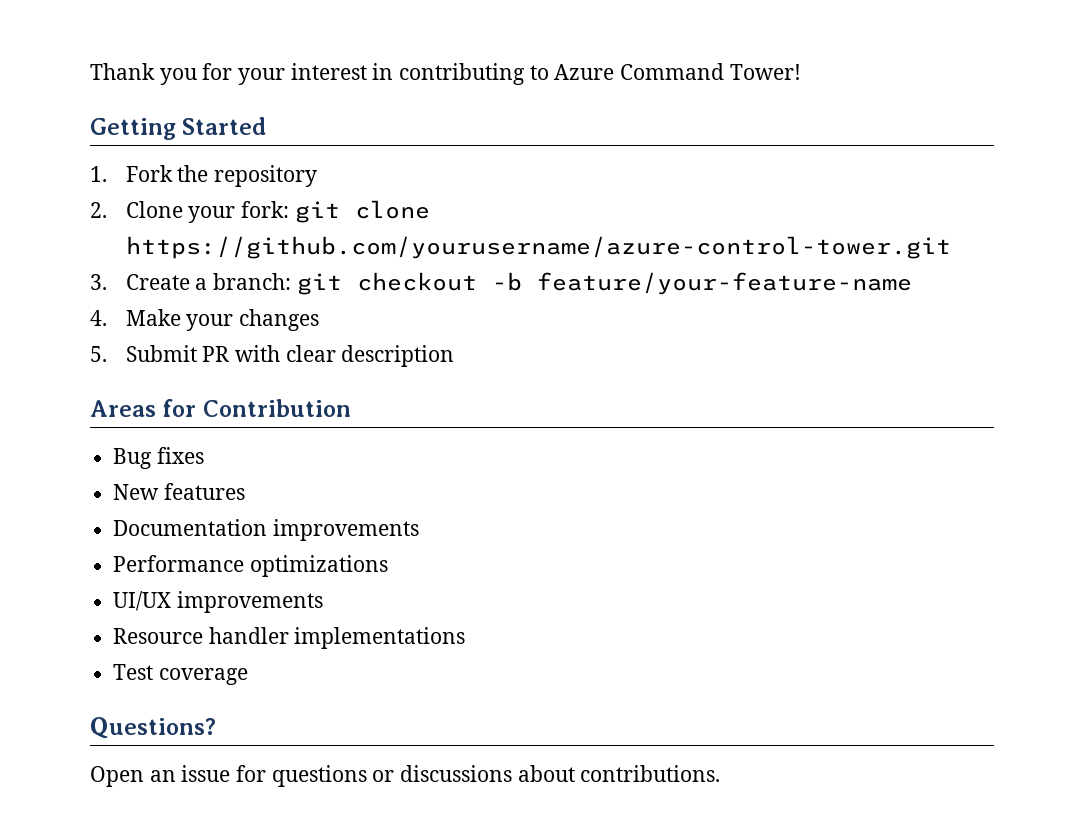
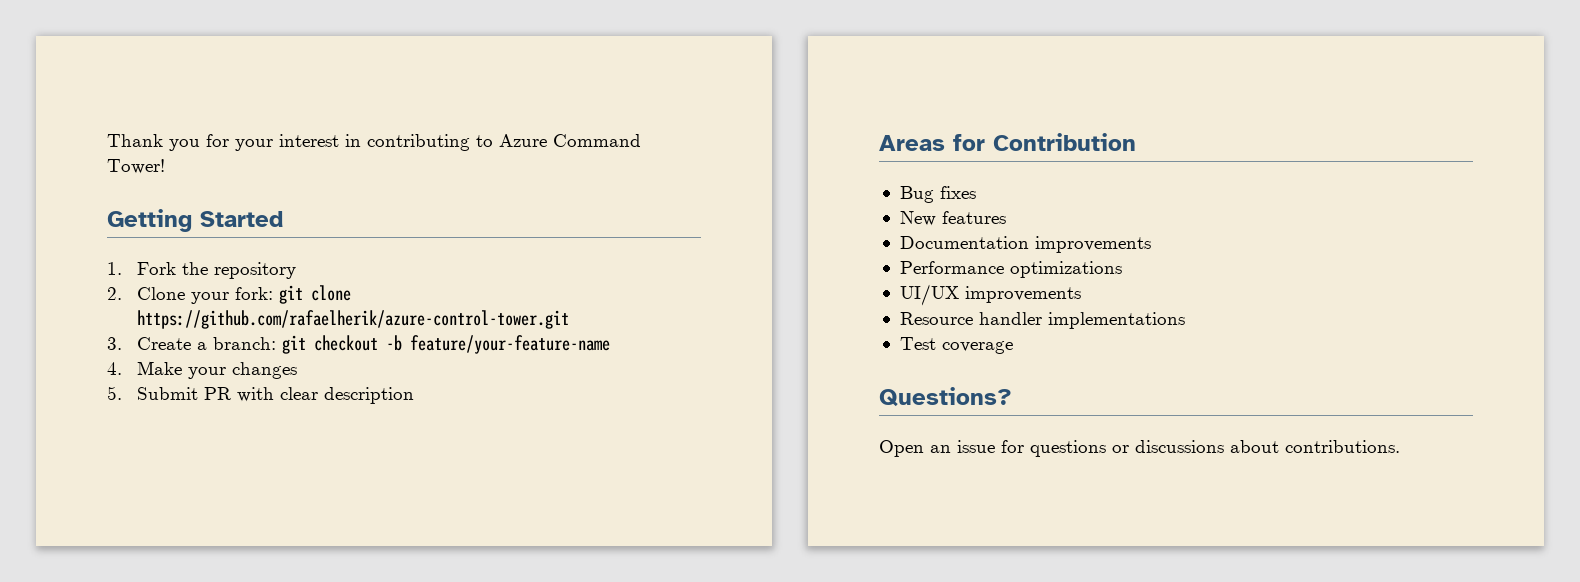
- 2. Clone your fork: git clone https://github.com/yourusername/azure-control-tower.git
+ 2. Clone your fork: git clone https://github.com/rafaelherik/azure-control-tower.git

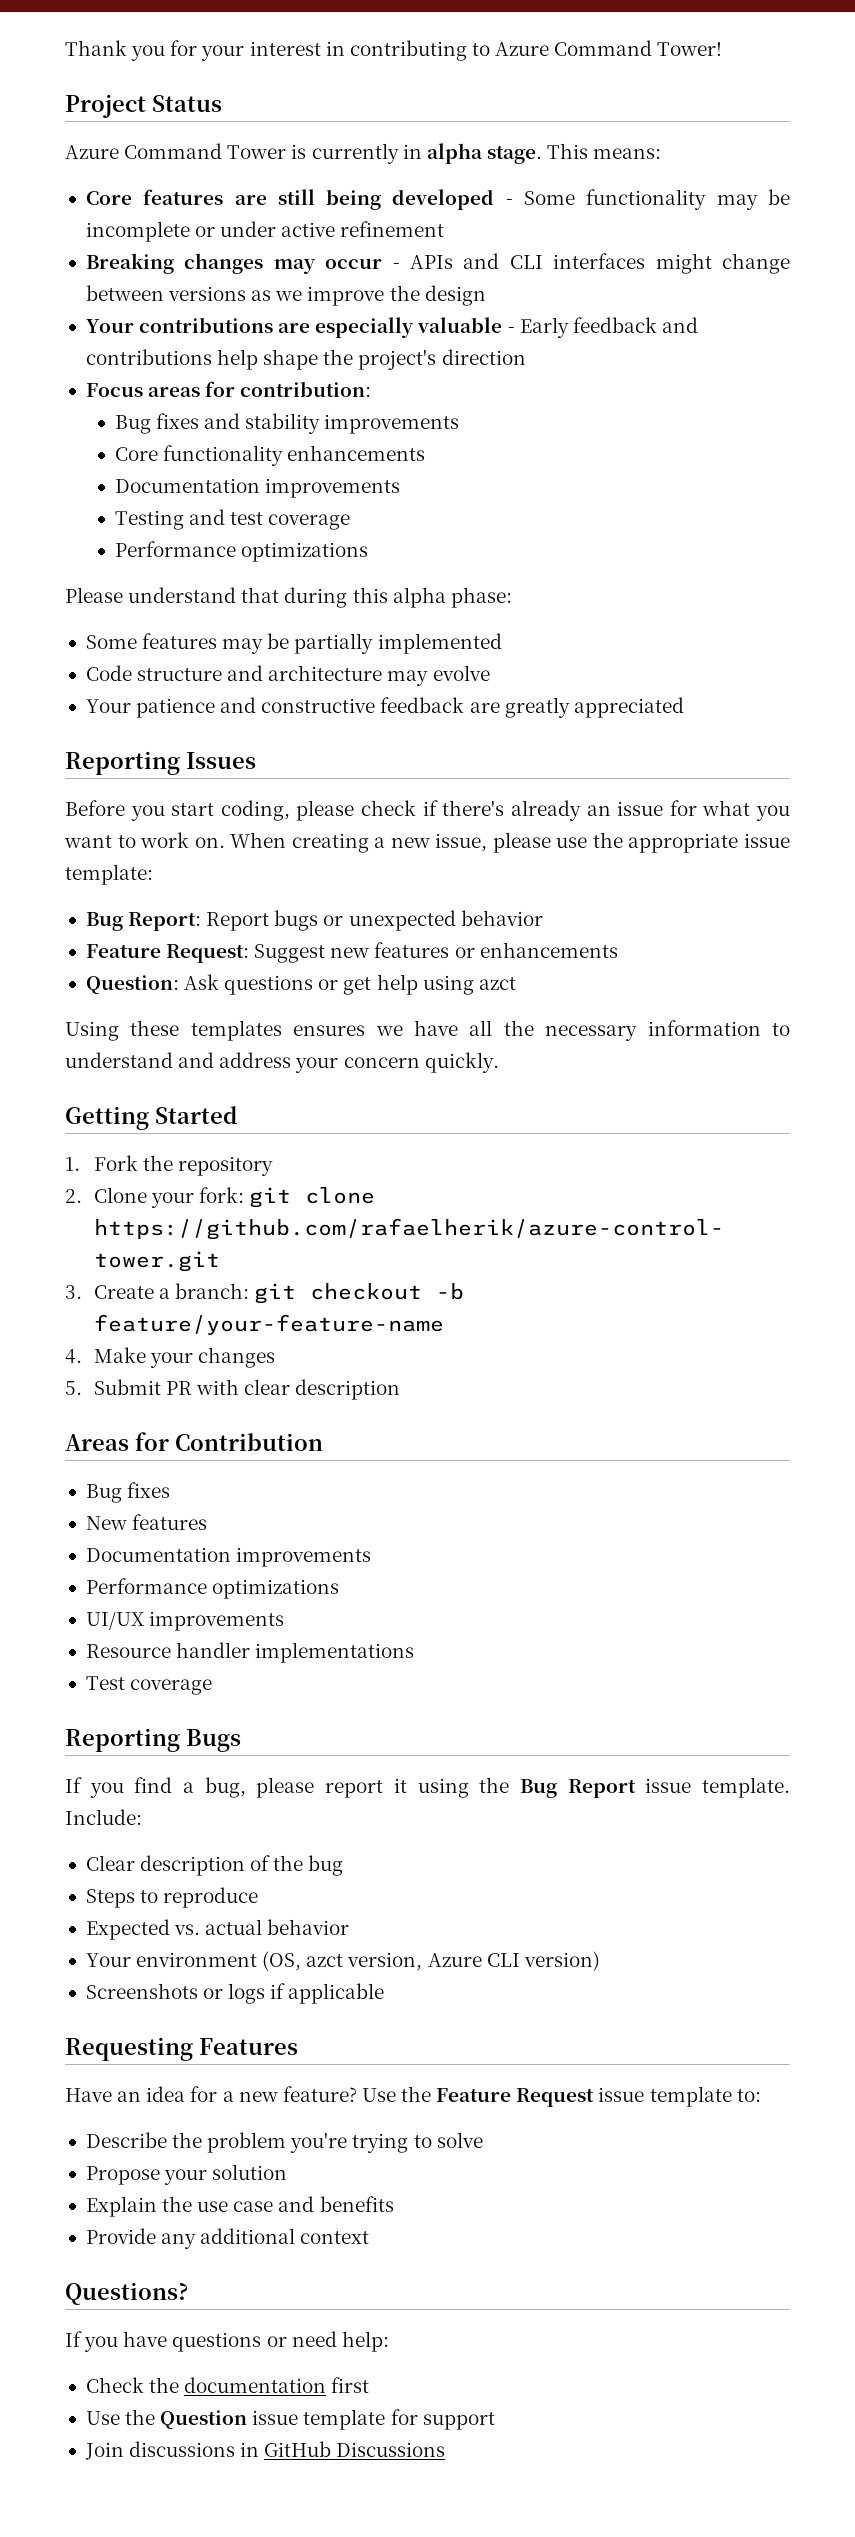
+ Project Status
+ Azure Command Tower is currently in alpha stage. This means:
+ Core features are still being developed - Some functionality may be incomplete or under active refinement
+ Breaking changes may occur - APIs and CLI interfaces might change between versions as we improve the design
+ Your contributions are especially valuable - Early feedback and contributions help shape the project's direction
+ Focus areas for contribution:
+ Bug fixes and stability improvements
+ Core functionality enhancements
+ Documentation improvements
+ Testing and test coverage
+ Performance optimizations
+ Please understand that during this alpha phase:
+ Some features may be partially implemented
+ Code structure and architecture may evolve
+ Your patience and constructive feedback are greatly appreciated
+ Reporting Issues
+ Before you start coding, please check if there's already an issue for what you want to work on. When creating a new issue, please use the appropriate issue template:
+ Bug Report: Report bugs or unexpected behavior
+ Feature Request: Suggest new features or enhancements
+ Question: Ask questions or get help using azct
+ Using these templates ensures we have all the necessary information to understand and address your concern quickly.
+ Reporting Bugs
+ If you find a bug, please report it using the Bug Report issue template. Include:
+ Clear description of the bug
+ Steps to reproduce
+ Expected vs. actual behavior
+ Your environment (OS, azct version, Azure CLI version)
+ Screenshots or logs if applicable
+ Requesting Features
+ Have an idea for a new feature? Use the Feature Request issue template to:
+ Describe the problem you're trying to solve
+ Propose your solution
+ Explain the use case and benefits
+ Provide any additional context
  Questions?
- Open an issue for questions or discussions about contributions.
+ If you have questions or need help:
+ Check the documentation first
+ Use the Question issue template for support
+ Join discussions in GitHub Discussions

